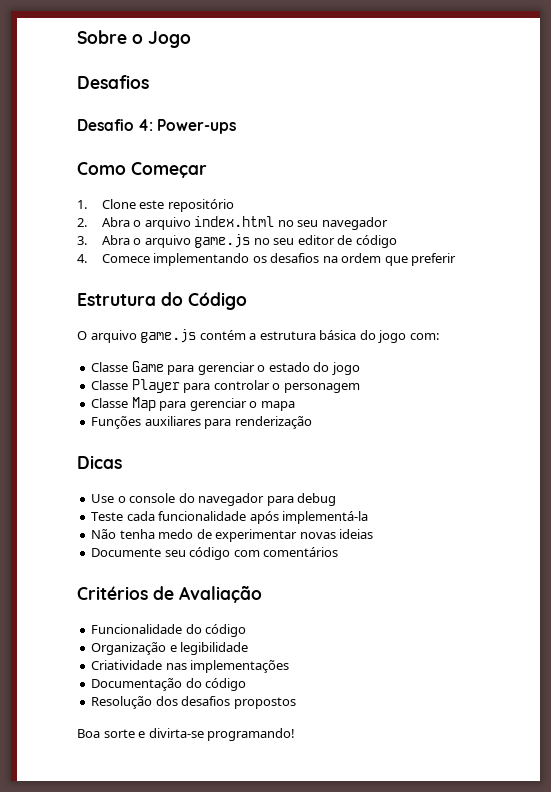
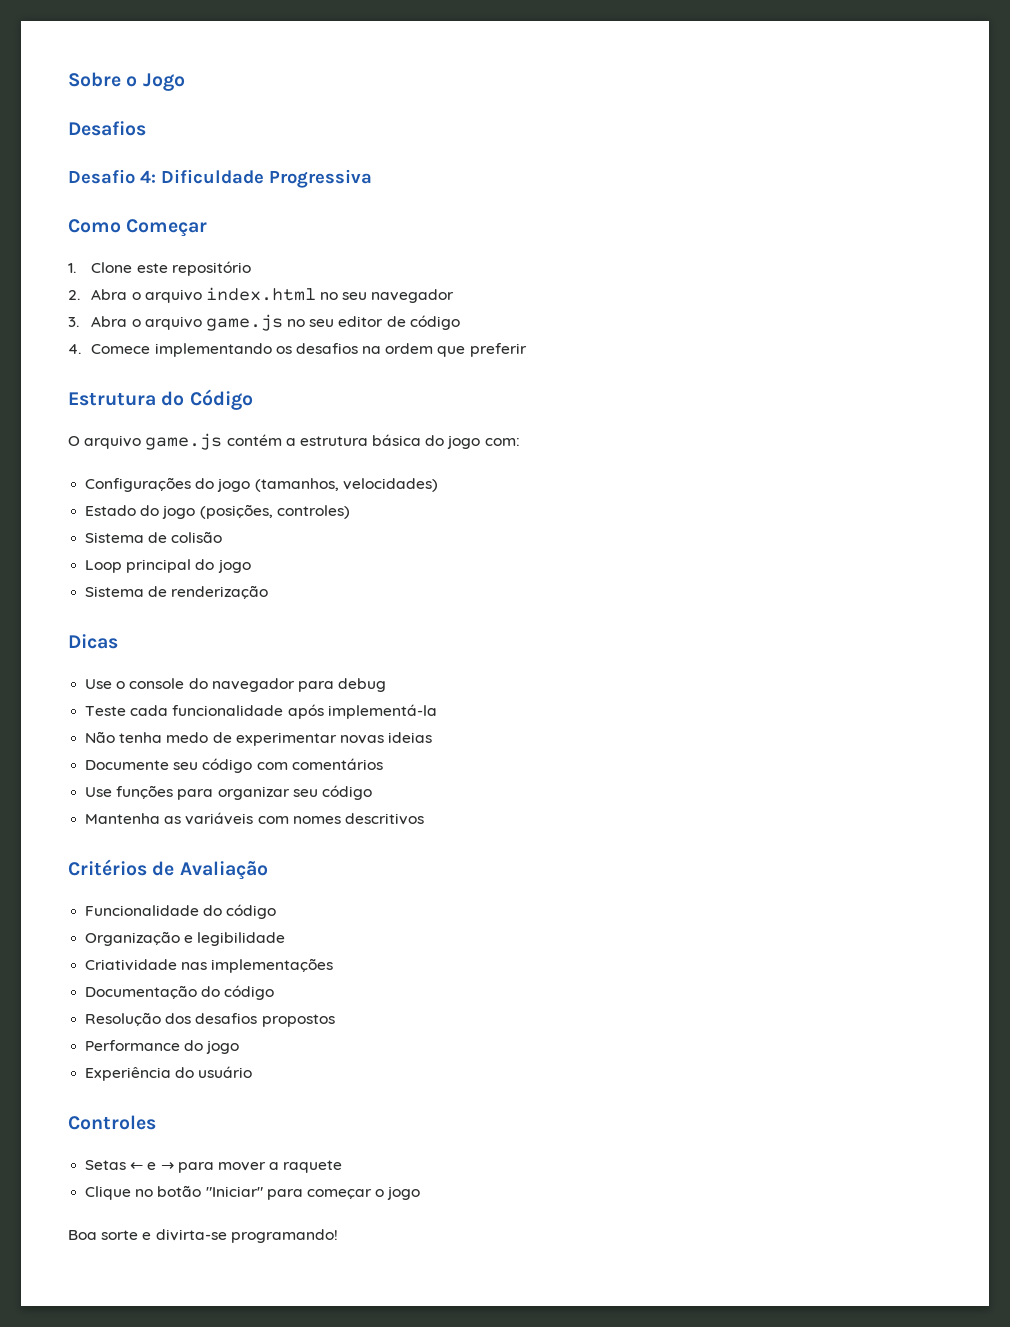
- Desafio 4: Power-ups
+ Desafio 4: Dificuldade Progressiva
- Classe Game para gerenciar o estado do jogo
- Classe Player para controlar o personagem
- Classe Map para gerenciar o mapa
- Funções auxiliares para renderização
+ Configurações do jogo (tamanhos, velocidades)
+ Estado do jogo (posições, controles)
+ Sistema de colisão
+ Loop principal do jogo
+ Sistema de renderização
+ Use funções para organizar seu código
+ Mantenha as variáveis com nomes descritivos
+ Performance do jogo
+ Experiência do usuário
+ Controles
+ Setas ← e → para mover a raquete
+ Clique no botão "Iniciar" para começar o jogo

